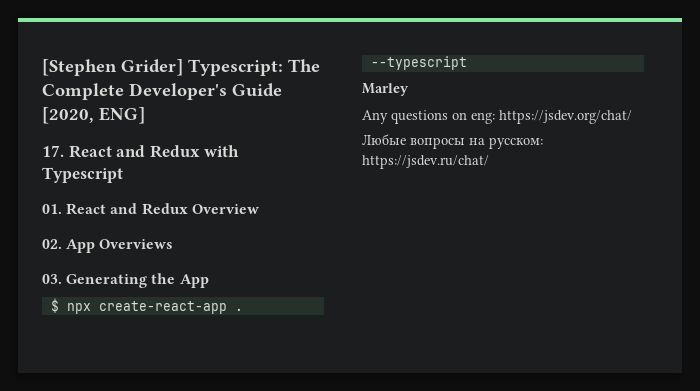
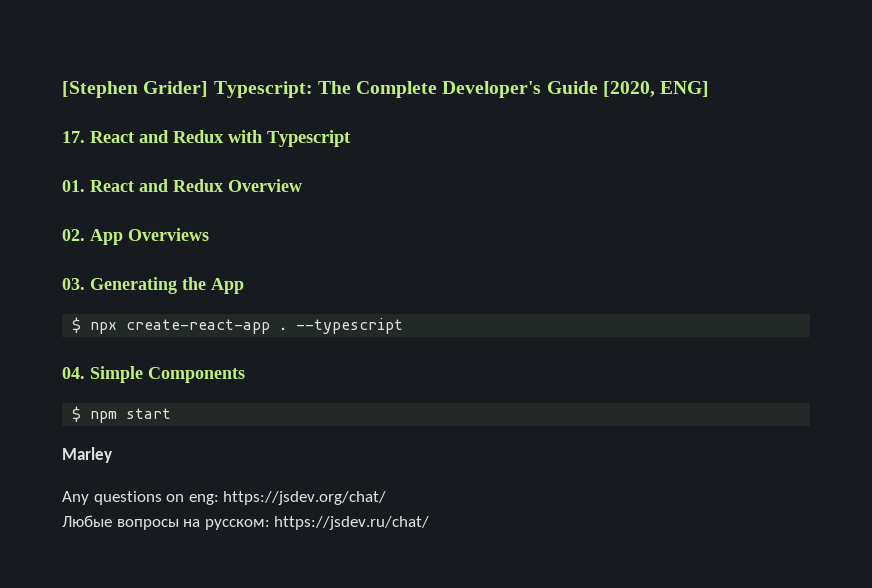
+ 04. Simple Components
+ $ npm start

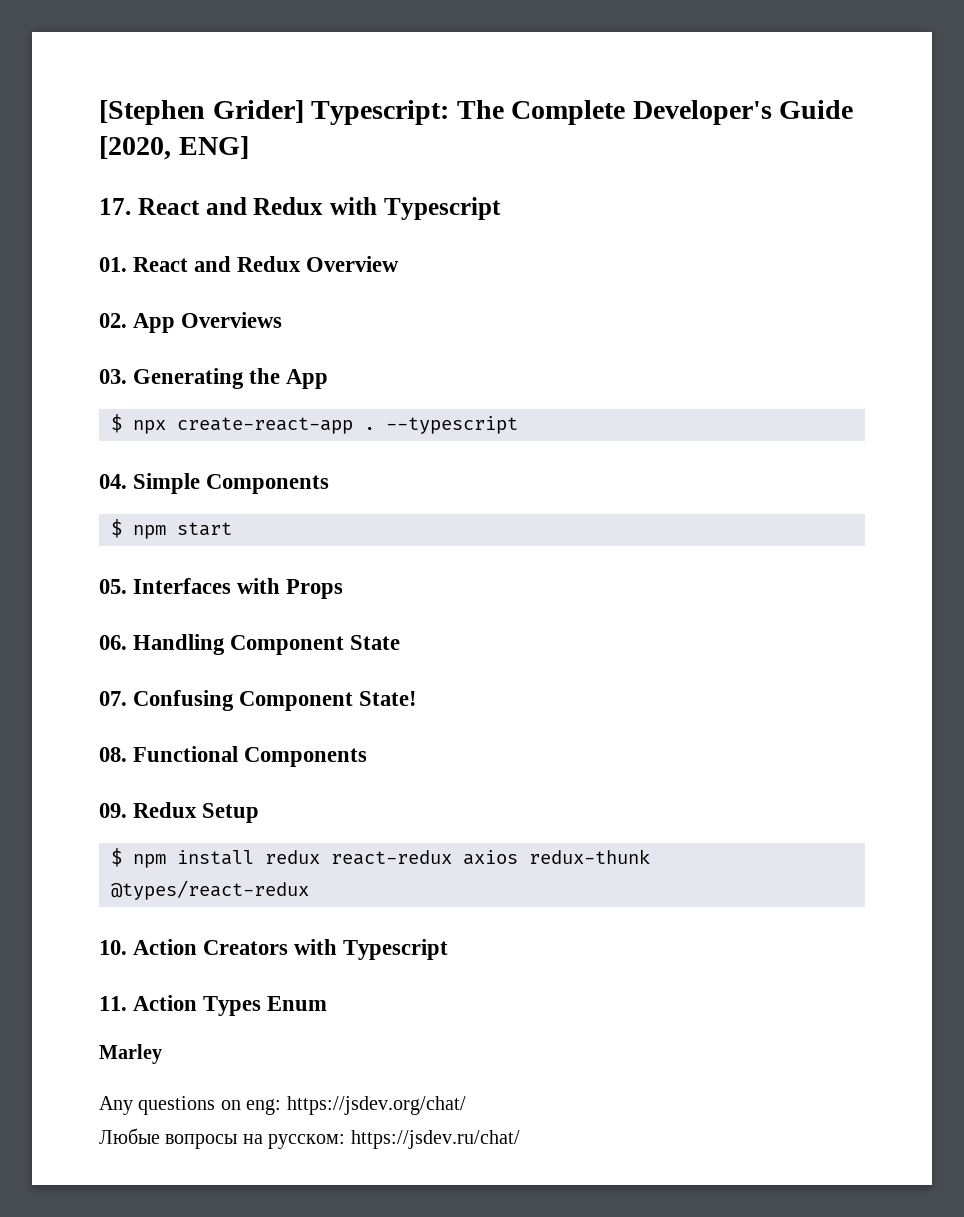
+ 05. Interfaces with Props
+ 06. Handling Component State
+ 07. Confusing Component State!
+ 08. Functional Components
+ 09. Redux Setup
+ $ npm install redux react-redux axios redux-thunk @types/react-redux
+ 10. Action Creators with Typescript
+ 11. Action Types Enum

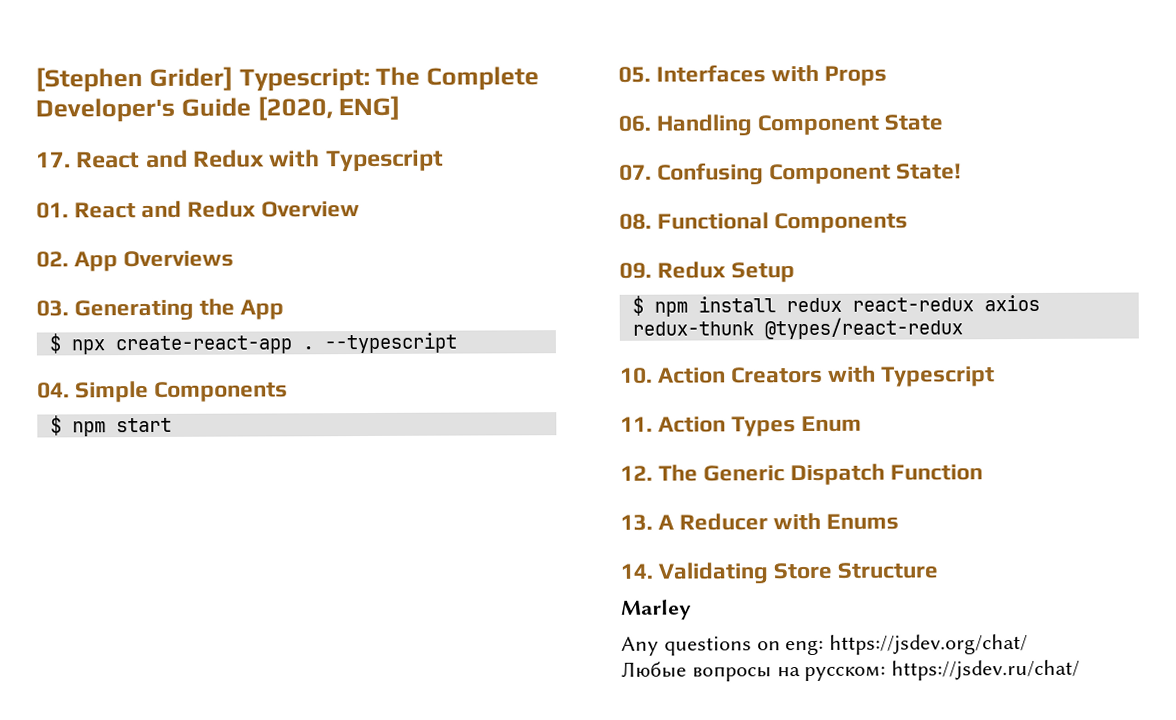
+ 12. The Generic Dispatch Function
+ 13. A Reducer with Enums
+ 14. Validating Store Structure

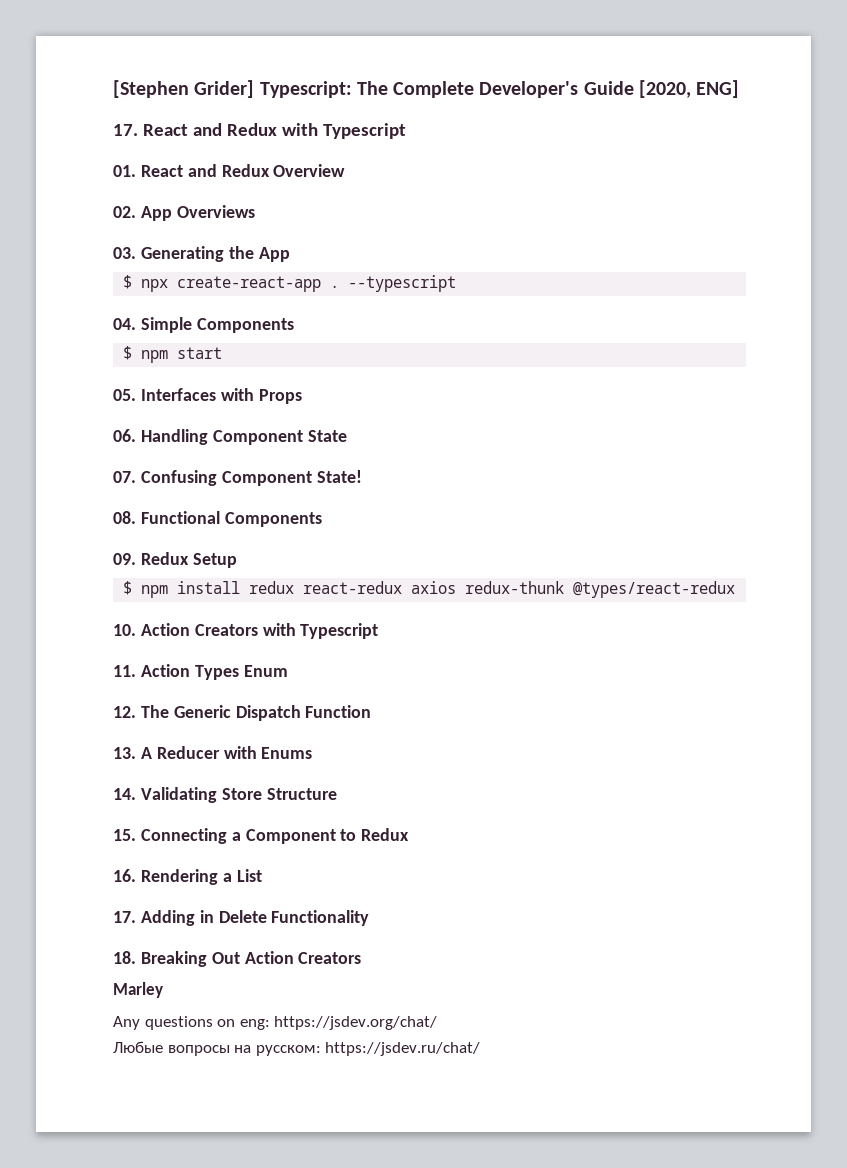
+ 15. Connecting a Component to Redux
+ 16. Rendering a List
+ 17. Adding in Delete Functionality
+ 18. Breaking Out Action Creators

